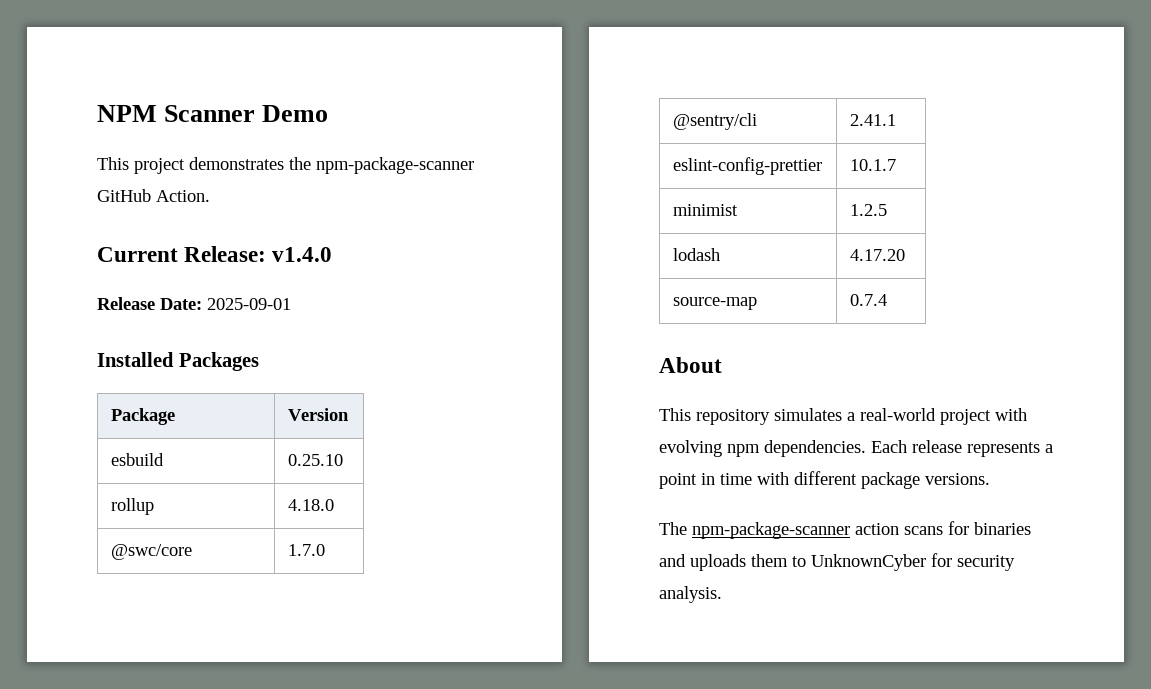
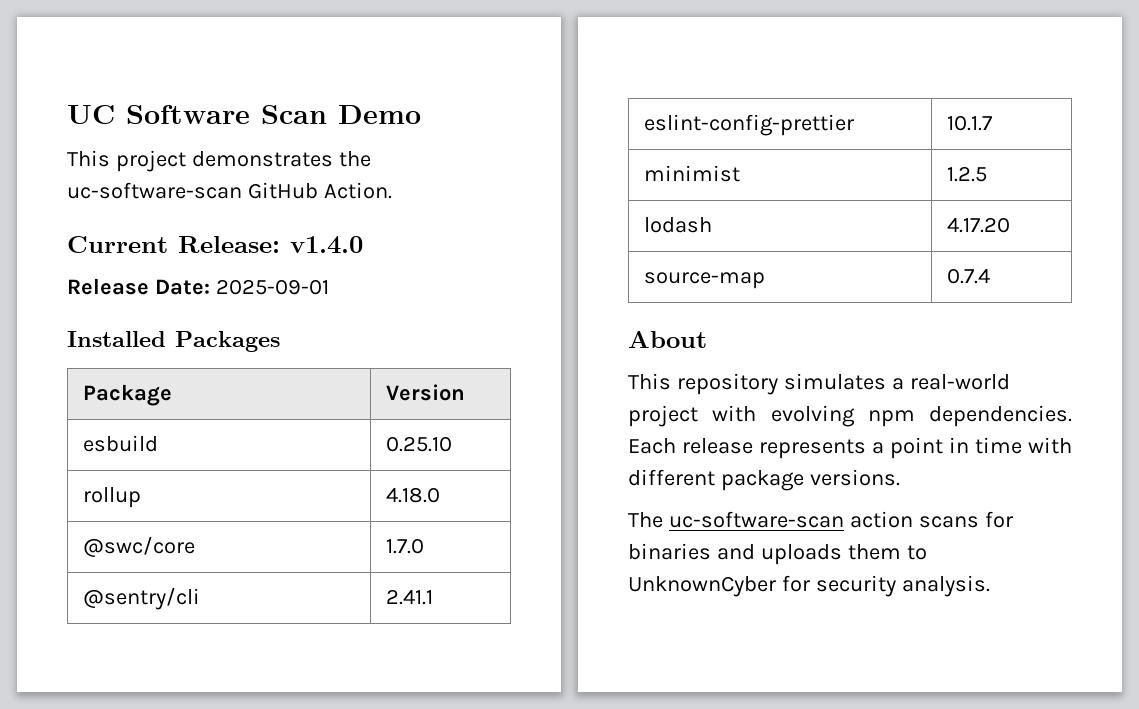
- NPM Scanner Demo
+ UC Software Scan Demo
- This project demonstrates the npm-package-scanner GitHub Action.
+ This project demonstrates the uc-software-scan GitHub Action.
- The npm-package-scanner action scans for binaries and uploads them to UnknownCyber for security analysis.
+ The uc-software-scan action scans for binaries and uploads them to UnknownCyber for security analysis.

